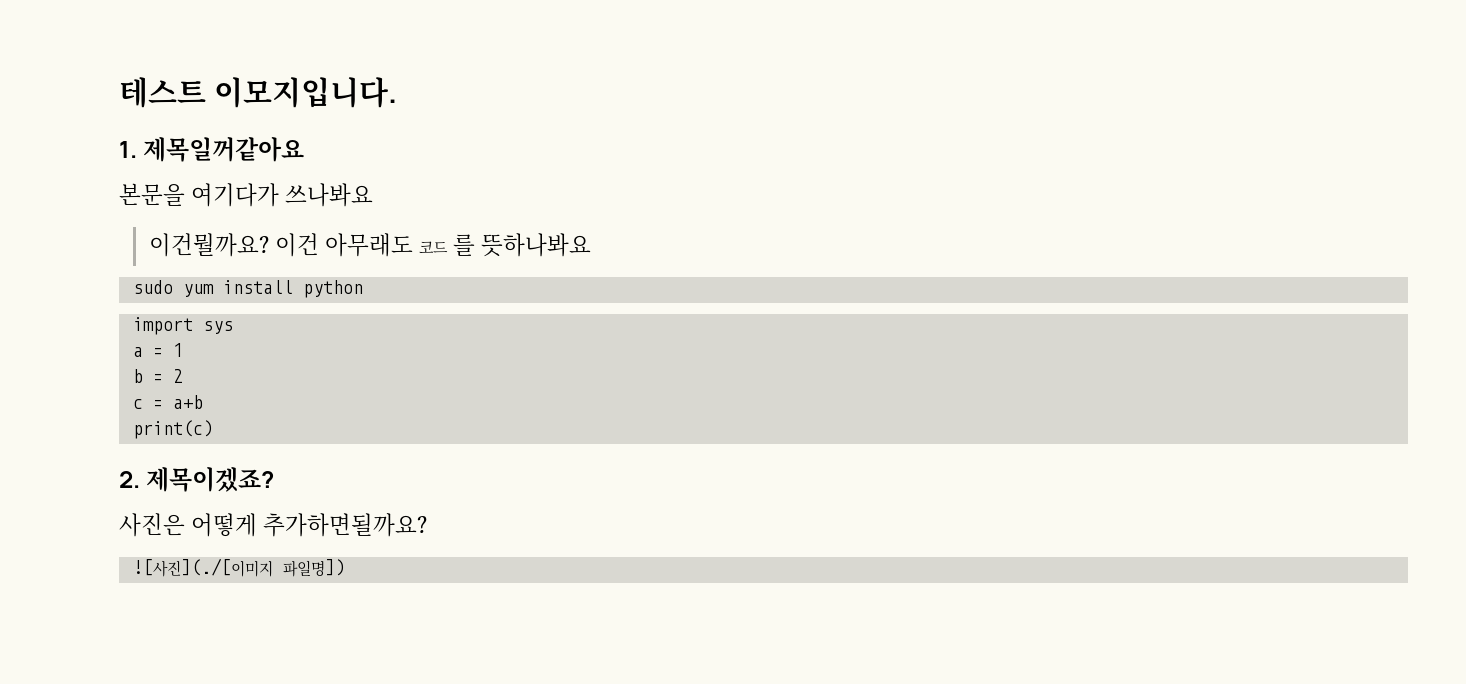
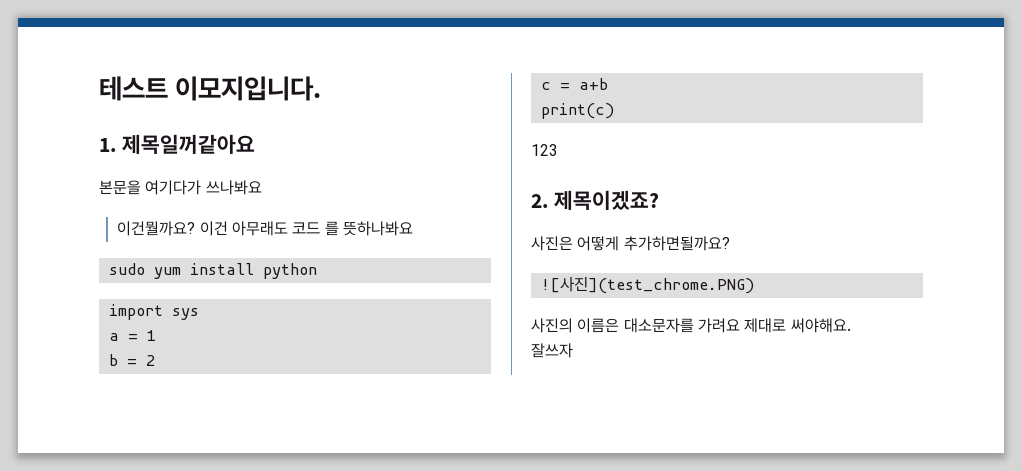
+ 123
- ![사진](./[이미지 파일명])
+ ![사진](test_chrome.PNG)
+ 사진의 이름은 대소문자를 가려요 제대로 써야해요.
+ 잘쓰자

